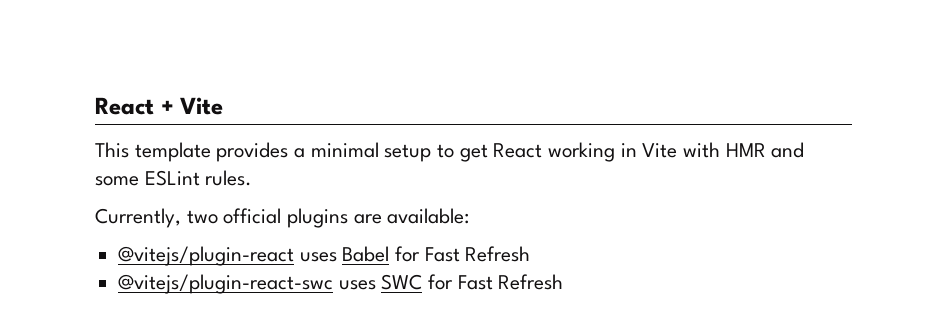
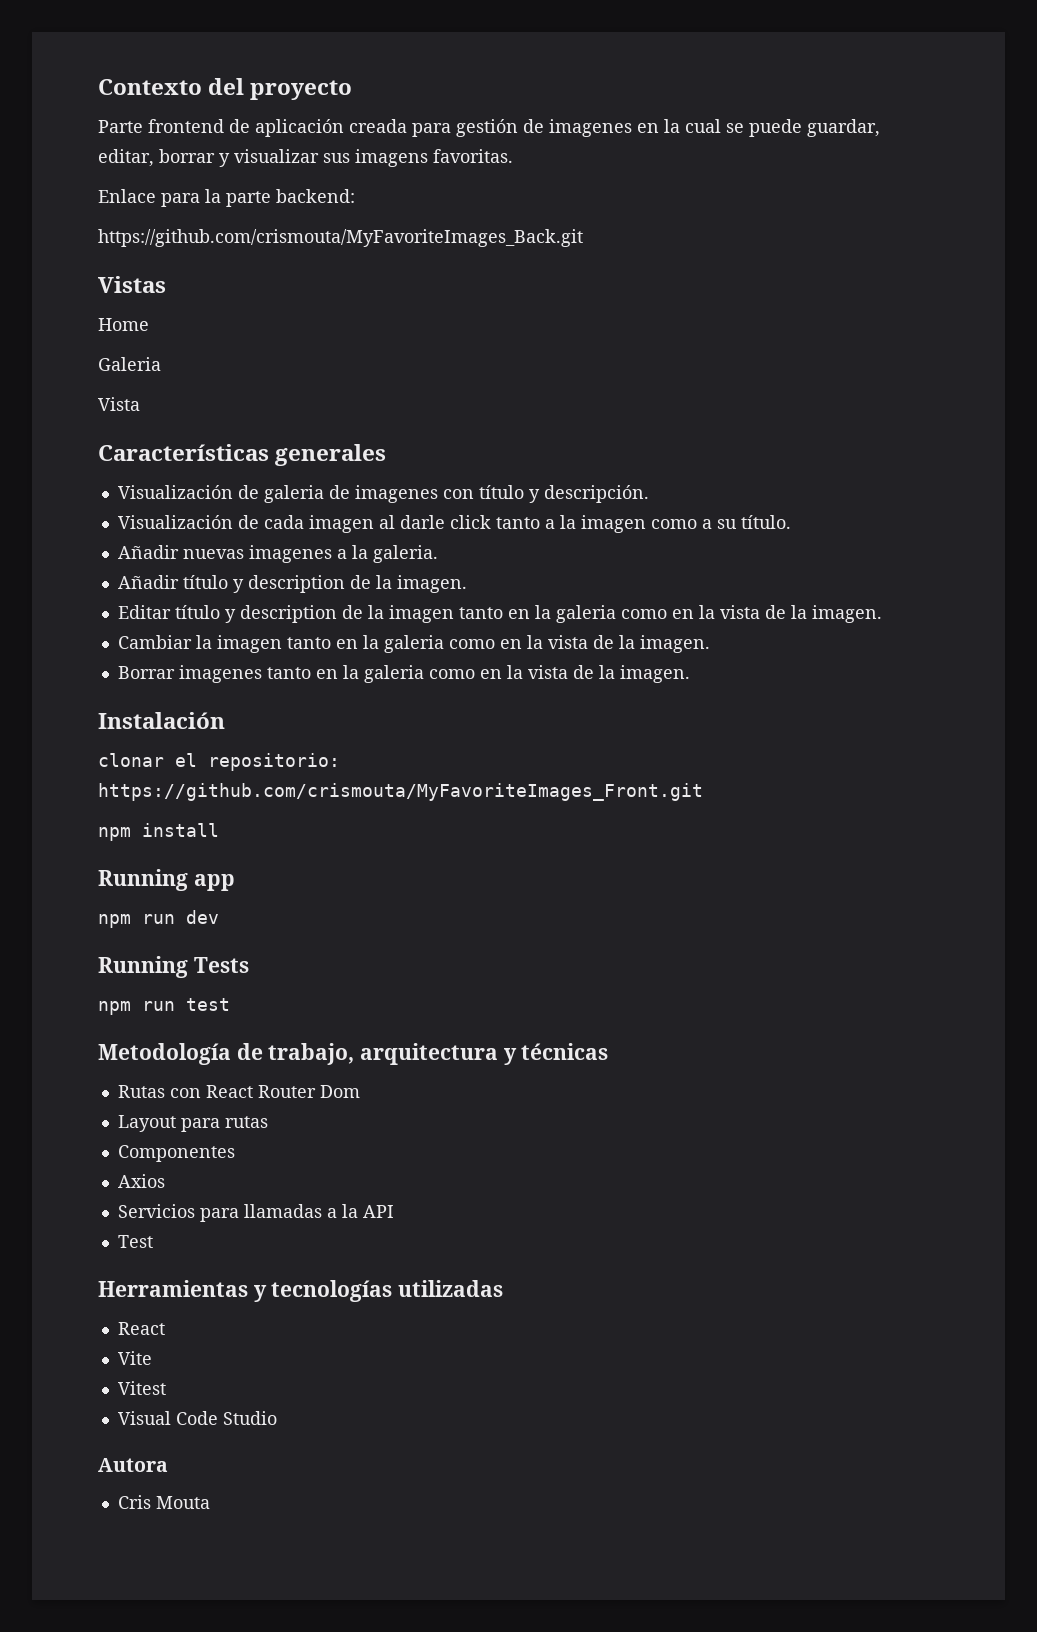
- React + Vite
- This template provides a minimal setup to get React working in Vite with HMR and some ESLint rules.
- Currently, two official plugins are available:
- @vitejs/plugin-react uses Babel for Fast Refresh
- @vitejs/plugin-react-swc uses SWC for Fast Refresh
+ Contexto del proyecto
+ Parte frontend de aplicación creada para gestión de imagenes en la cual se puede guardar, editar, borrar y visualizar sus imagens favoritas.
+ Enlace para la parte backend:
+ https://github.com/crismouta/MyFavoriteImages_Back.git
+ Vistas
+ Home
+ Galeria
+ Vista
+ Características generales
+ Visualización de galeria de imagenes con título y descripción.
+ Visualización de cada imagen al darle click tanto a la imagen como a su título.
+ Añadir nuevas imagenes a la galeria.
+ Añadir título y description de la imagen.
+ Editar título y description de la imagen tanto en la galeria como en la vista de la imagen.
+ Cambiar la imagen tanto en la galeria como en la vista de la imagen.
+ Borrar imagenes tanto en la galeria como en la vista de la imagen.
+ Instalación
+ clonar el repositorio: https://github.com/crismouta/MyFavoriteImages_Front.git
+ npm install
+ Running app
+ npm run dev
+ Running Tests
+ npm run test
+ Metodología de trabajo, arquitectura y técnicas
+ Rutas con React Router Dom
+ Layout para rutas
+ Componentes
+ Axios
+ Servicios para llamadas a la API
+ Test
+ Herramientas y tecnologías utilizadas
+ React
+ Vite
+ Vitest
+ Visual Code Studio
+ Autora
+ Cris Mouta

